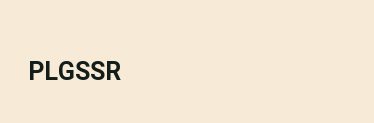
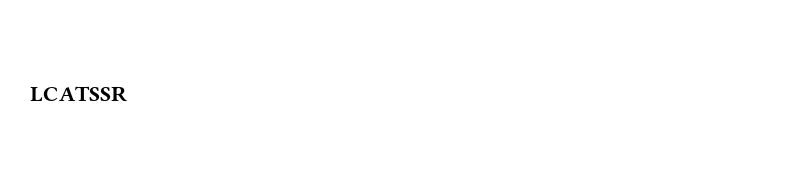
- PLGSSR
+ LCATSSR

